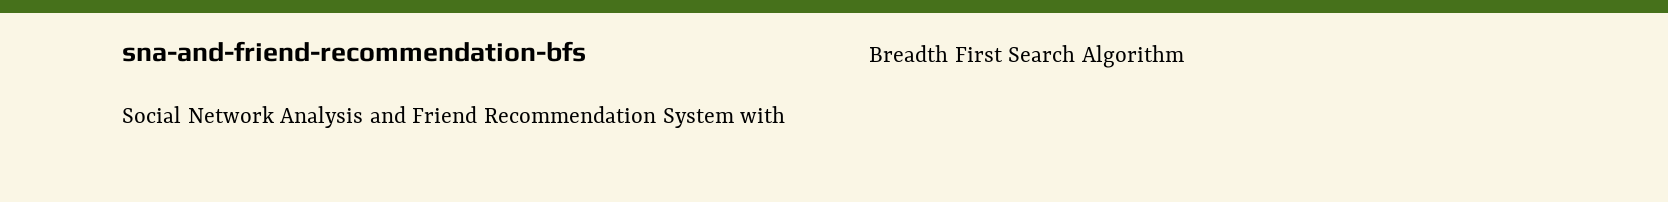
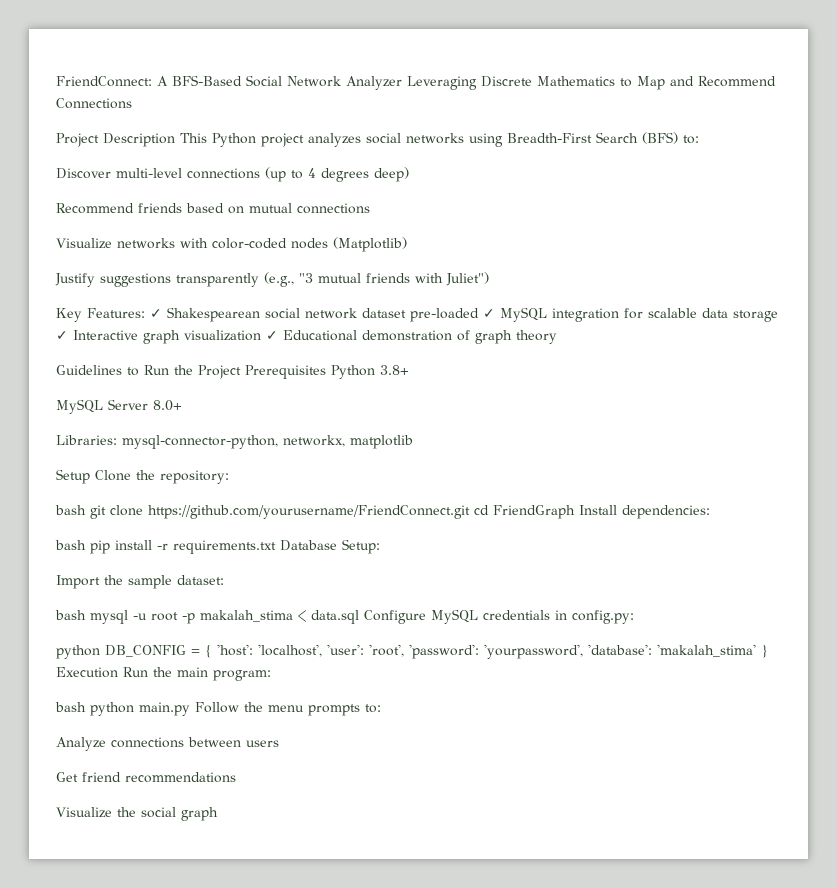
- sna-and-friend-recommendation-bfs
- Social Network Analysis and Friend Recommendation System with Breadth First Search Algorithm
+ FriendConnect: A BFS-Based Social Network Analyzer Leveraging Discrete Mathematics to Map and Recommend Connections
+ Project Description This Python project analyzes social networks using Breadth-First Search (BFS) to:
+ Discover multi-level connections (up to 4 degrees deep)
+ Recommend friends based on mutual connections
+ Visualize networks with color-coded nodes (Matplotlib)
+ Justify suggestions transparently (e.g., "3 mutual friends with Juliet")
+ Key Features: ✓ Shakespearean social network dataset pre-loaded ✓ MySQL integration for scalable data storage ✓ Interactive graph visualization ✓ Educational demonstration of graph theory
+ Guidelines to Run the Project Prerequisites Python 3.8+
+ MySQL Server 8.0+
+ Libraries: mysql-connector-python, networkx, matplotlib
+ Setup Clone the repository:
+ bash git clone https://github.com/yourusername/FriendConnect.git cd FriendGraph Install dependencies:
+ bash pip install -r requirements.txt Database Setup:
+ Import the sample dataset:
+ bash mysql -u root -p makalah_stima < data.sql Configure MySQL credentials in config.py:
+ python DB_CONFIG = { 'host': 'localhost', 'user': 'root', 'password': 'yourpassword', 'database': 'makalah_stima' } Execution Run the main program:
+ bash python main.py Follow the menu prompts to:
+ Analyze connections between users
+ Get friend recommendations
+ Visualize the social graph

